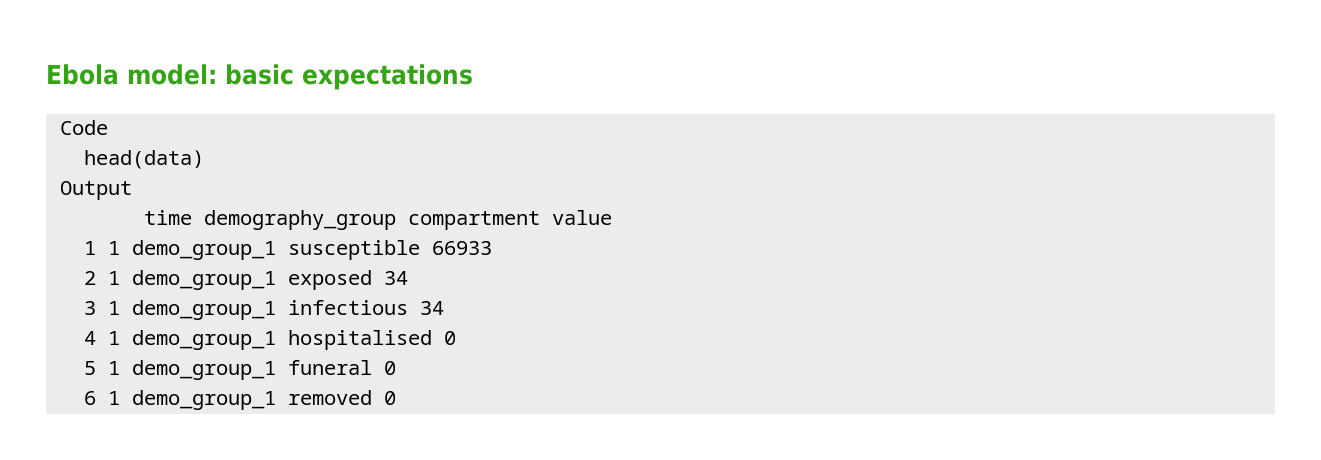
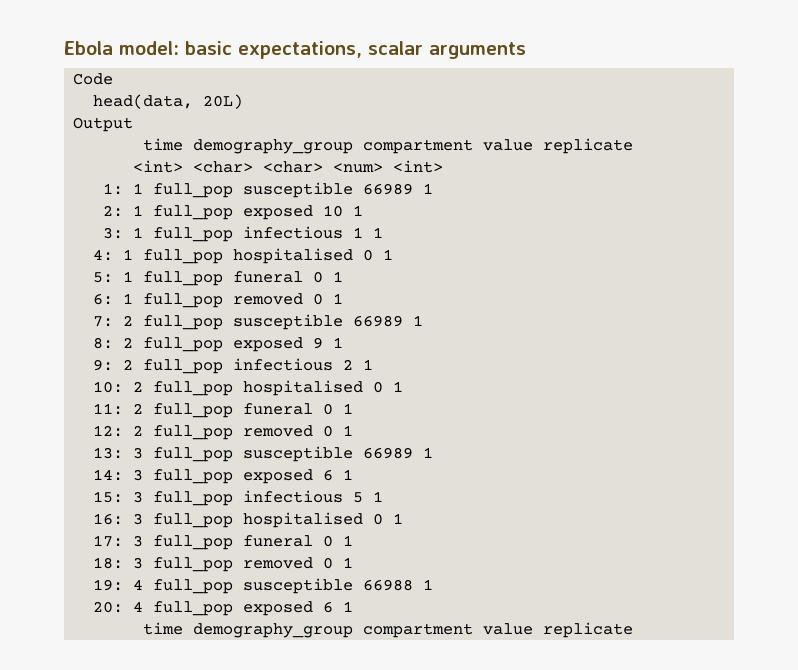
- Ebola model: basic expectations
+ Ebola model: basic expectations, scalar arguments
- head(data)
+ head(data, 20L)
  Output
- time demography_group compartment value
- 1 1 demo_group_1 susceptible 66933
- 2 1 demo_group_1 exposed 34
- 3 1 demo_group_1 infectious 34
- 4 1 demo_group_1 hospitalised 0
- 5 1 demo_group_1 funeral 0
- 6 1 demo_group_1 removed 0
+ time demography_group compartment value replicate
+ <int> <char> <char> <num> <int>
+ 1: 1 full_pop susceptible 66989 1
+ 2: 1 full_pop exposed 10 1
+ 3: 1 full_pop infectious 1 1
+ 4: 1 full_pop hospitalised 0 1
+ 5: 1 full_pop funeral 0 1
+ 6: 1 full_pop removed 0 1
+ 7: 2 full_pop susceptible 66989 1
+ 8: 2 full_pop exposed 9 1
+ 9: 2 full_pop infectious 2 1
+ 10: 2 full_pop hospitalised 0 1
+ 11: 2 full_pop funeral 0 1
+ 12: 2 full_pop removed 0 1
+ 13: 3 full_pop susceptible 66989 1
+ 14: 3 full_pop exposed 6 1
+ 15: 3 full_pop infectious 5 1
+ 16: 3 full_pop hospitalised 0 1
+ 17: 3 full_pop funeral 0 1
+ 18: 3 full_pop removed 0 1
+ 19: 4 full_pop susceptible 66988 1
+ 20: 4 full_pop exposed 6 1
+ time demography_group compartment value replicate

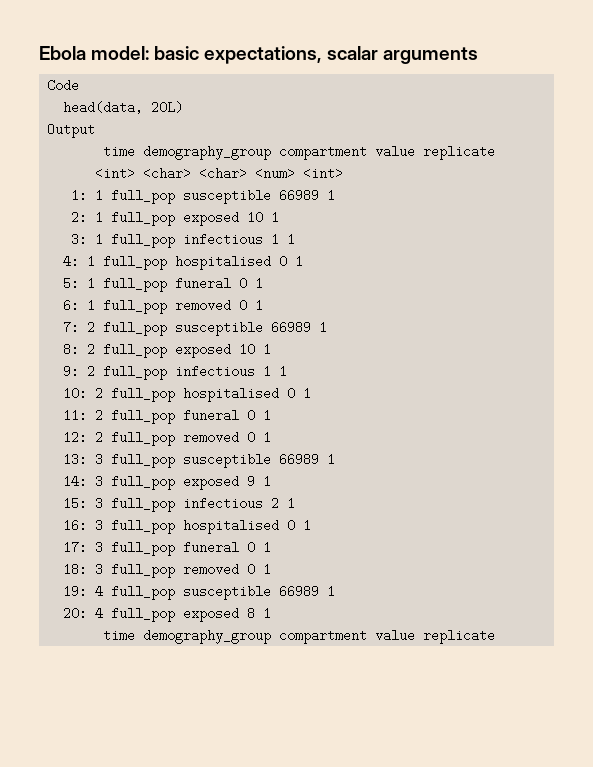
- 8: 2 full_pop exposed 9 1
+ 8: 2 full_pop exposed 10 1
- 9: 2 full_pop infectious 2 1
+ 9: 2 full_pop infectious 1 1
- 14: 3 full_pop exposed 6 1
+ 14: 3 full_pop exposed 9 1
- 15: 3 full_pop infectious 5 1
+ 15: 3 full_pop infectious 2 1
- 19: 4 full_pop susceptible 66988 1
+ 19: 4 full_pop susceptible 66989 1
- 20: 4 full_pop exposed 6 1
+ 20: 4 full_pop exposed 8 1

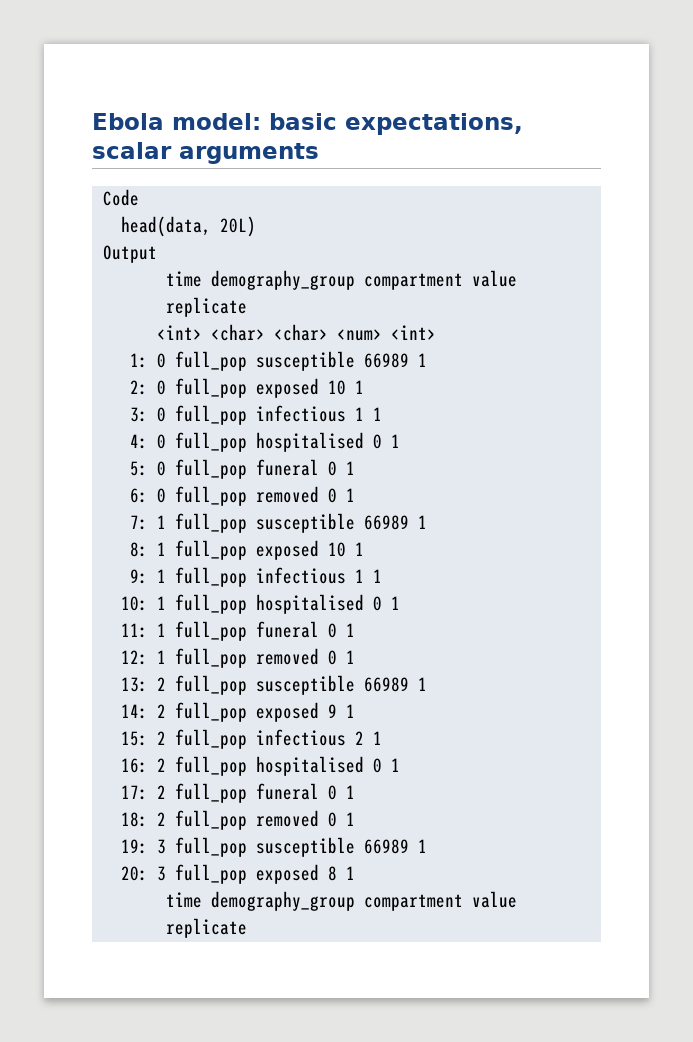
- 1: 1 full_pop susceptible 66989 1
+ 1: 0 full_pop susceptible 66989 1
+ 2: 0 full_pop exposed 10 1
+ 3: 0 full_pop infectious 1 1
+ 4: 0 full_pop hospitalised 0 1
+ 5: 0 full_pop funeral 0 1
+ 6: 0 full_pop removed 0 1
+ 7: 1 full_pop susceptible 66989 1
- 2: 1 full_pop exposed 10 1
+ 8: 1 full_pop exposed 10 1
- 3: 1 full_pop infectious 1 1
+ 9: 1 full_pop infectious 1 1
- 4: 1 full_pop hospitalised 0 1
+ 10: 1 full_pop hospitalised 0 1
- 5: 1 full_pop funeral 0 1
+ 11: 1 full_pop funeral 0 1
- 6: 1 full_pop removed 0 1
+ 12: 1 full_pop removed 0 1
- 7: 2 full_pop susceptible 66989 1
+ 13: 2 full_pop susceptible 66989 1
- 8: 2 full_pop exposed 10 1
- 9: 2 full_pop infectious 1 1
- 10: 2 full_pop hospitalised 0 1
+ 14: 2 full_pop exposed 9 1
+ 15: 2 full_pop infectious 2 1
+ 16: 2 full_pop hospitalised 0 1
- 11: 2 full_pop funeral 0 1
+ 17: 2 full_pop funeral 0 1
- 12: 2 full_pop removed 0 1
+ 18: 2 full_pop removed 0 1
- 13: 3 full_pop susceptible 66989 1
+ 19: 3 full_pop susceptible 66989 1
- 14: 3 full_pop exposed 9 1
- 15: 3 full_pop infectious 2 1
- 16: 3 full_pop hospitalised 0 1
- 17: 3 full_pop funeral 0 1
- 18: 3 full_pop removed 0 1
- 19: 4 full_pop susceptible 66989 1
- 20: 4 full_pop exposed 8 1
+ 20: 3 full_pop exposed 8 1

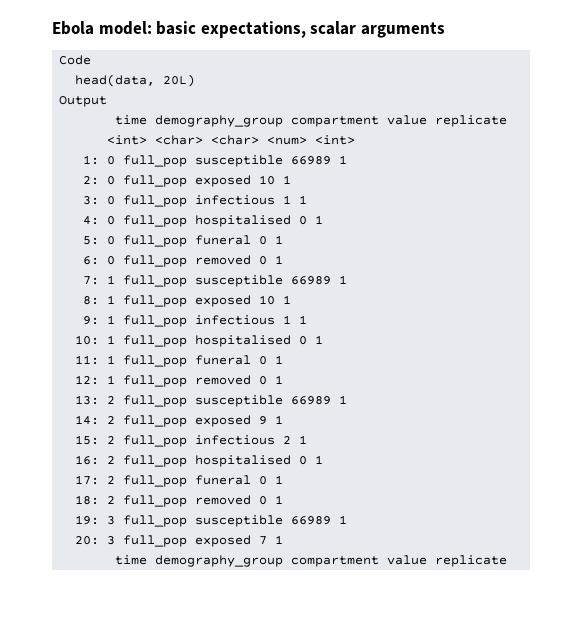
- 20: 3 full_pop exposed 8 1
+ 20: 3 full_pop exposed 7 1

